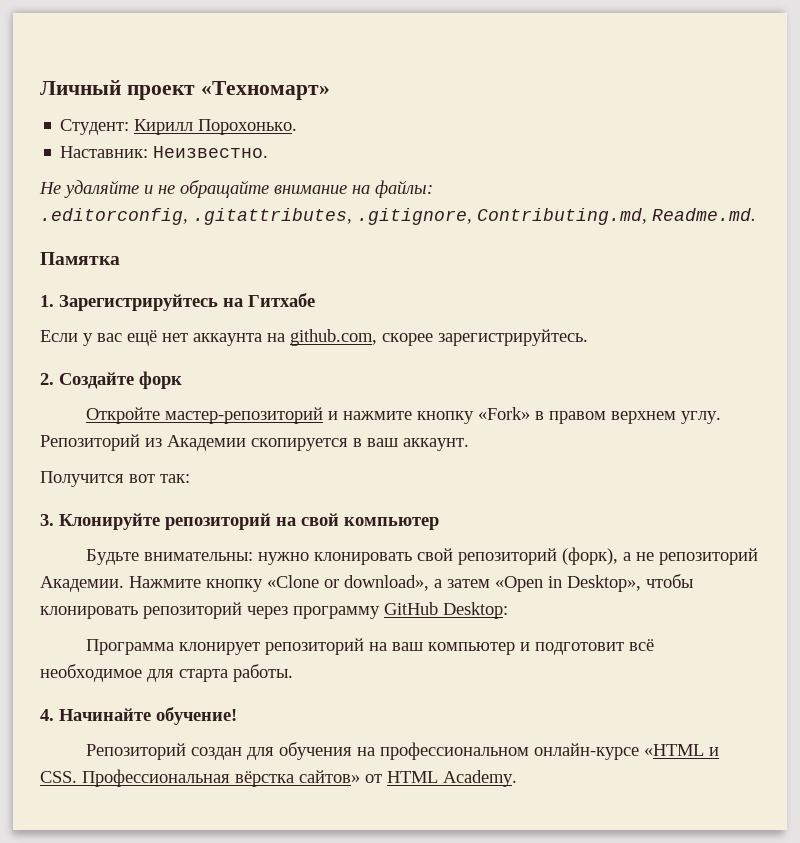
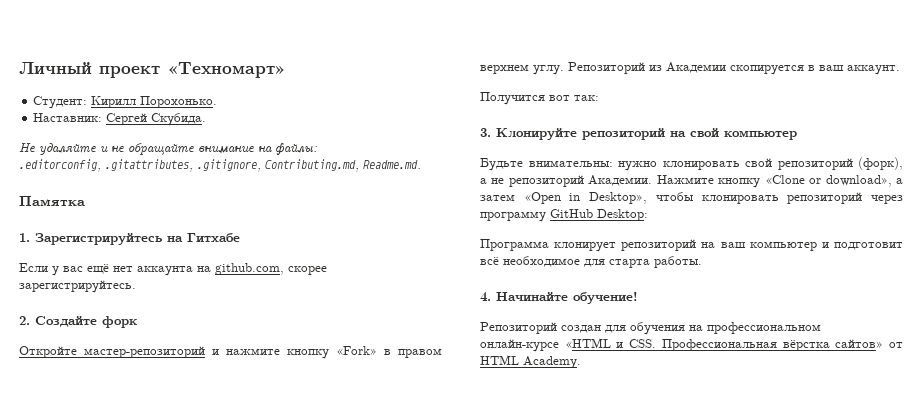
- Наставник: Неизвестно.
+ Наставник: Сергей Скубида.

